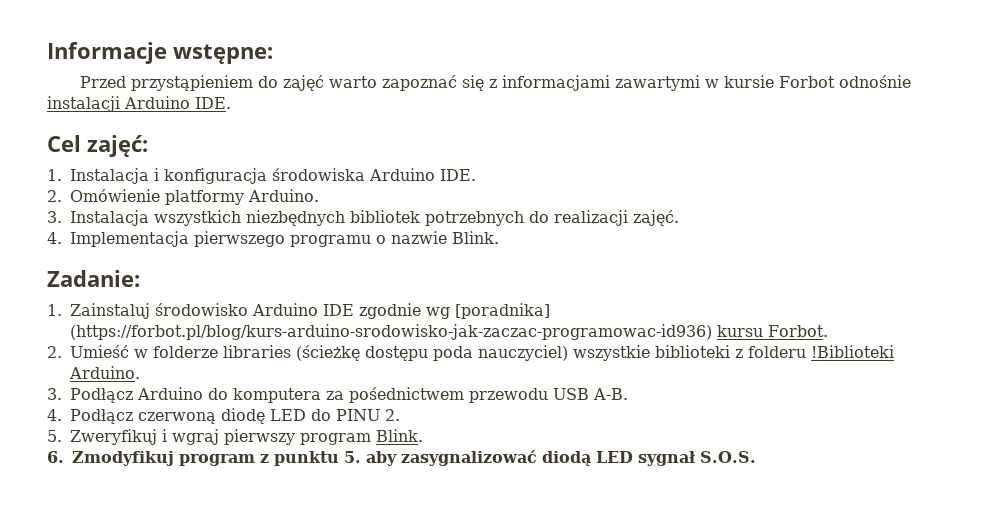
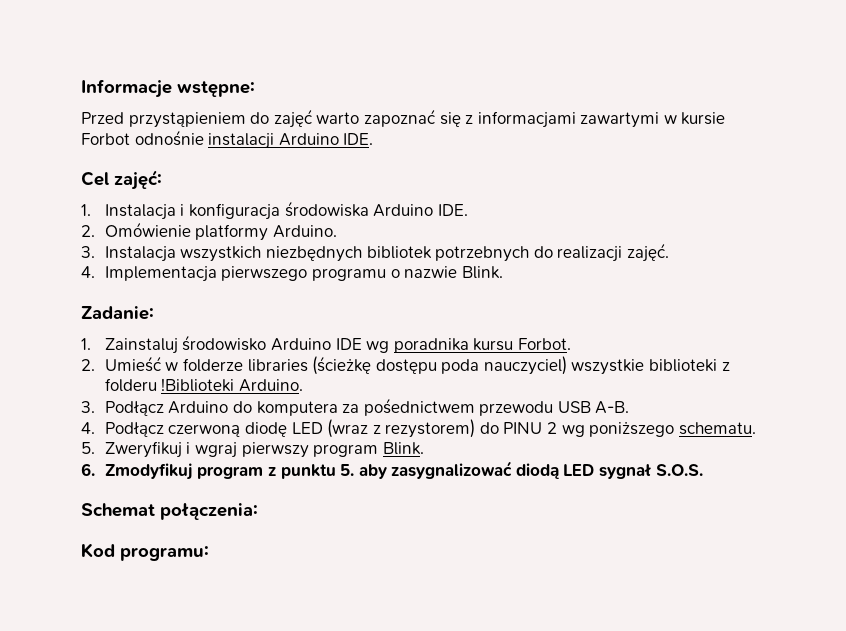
- 1. Zainstaluj środowisko Arduino IDE zgodnie wg [poradnika] (https://forbot.pl/blog/kurs-arduino-srodowisko-jak-zaczac-programowac-id936) kursu Forbot.
+ 1. Zainstaluj środowisko Arduino IDE wg poradnika kursu Forbot.
- 4. Podłącz czerwoną diodę LED do PINU 2.
+ 4. Podłącz czerwoną diodę LED (wraz z rezystorem) do PINU 2 wg poniższego schematu.
+ Schemat połączenia:
+ Kod programu:

